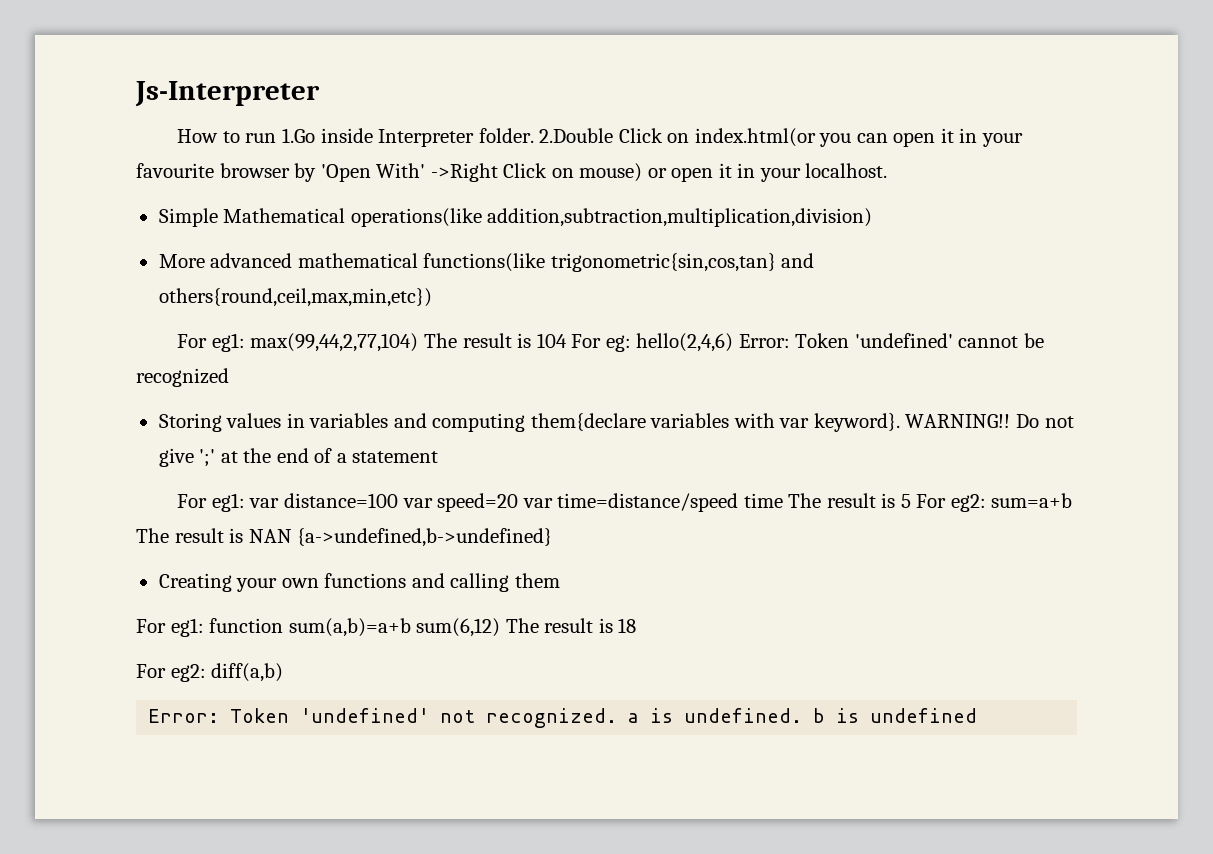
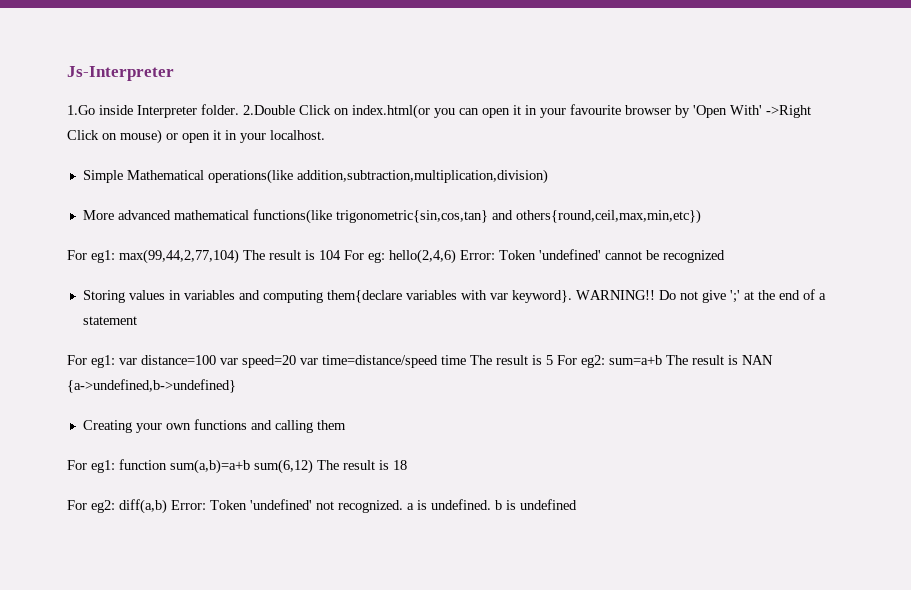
- How to run 1.Go inside Interpreter folder.
+ 1.Go inside Interpreter folder.
- For eg2: diff(a,b)
- Error: Token 'undefined' not recognized. a is undefined. b is undefined
+ For eg2: diff(a,b) Error: Token 'undefined' not recognized. a is undefined. b is undefined

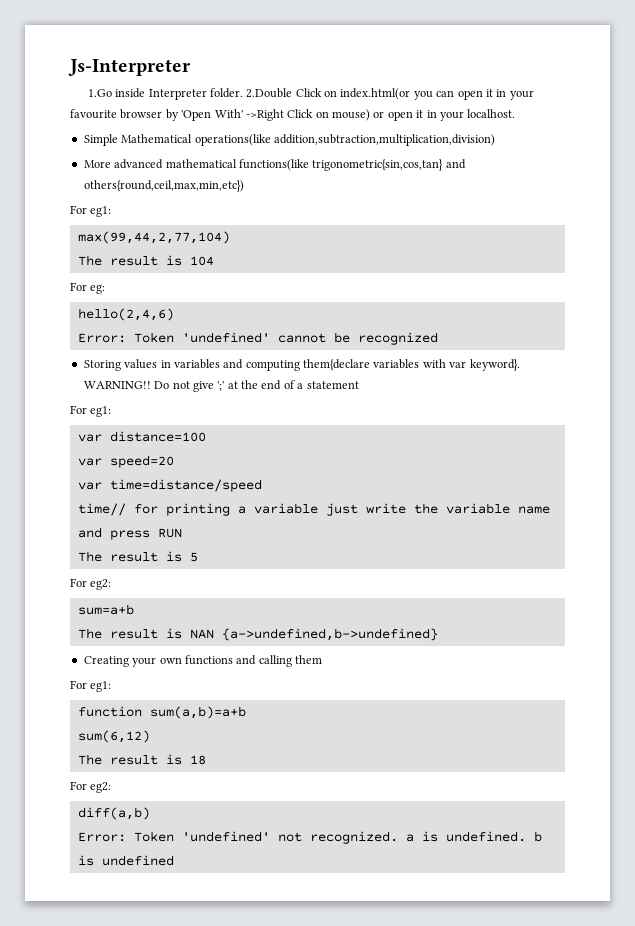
  More advanced mathematical functions(like trigonometric{sin,cos,tan} and others{round,ceil,max,min,etc})
- For eg1: max(99,44,2,77,104) The result is 104 For eg: hello(2,4,6) Error: Token 'undefined' cannot be recognized
+ For eg1:
+ max(99,44,2,77,104)
+ The result is 104
+ For eg:
+ hello(2,4,6)
+ Error: Token 'undefined' cannot be recognized
  Do not give ';' at the end of a statement
- For eg1: var distance=100 var speed=20 var time=distance/speed time The result is 5 For eg2: sum=a+b The result is NAN {a->undefined,b->undefined}
+ For eg1:
+ var distance=100
+ var speed=20
+ var time=distance/speed
+ time// for printing a variable just write the variable name and press RUN
+ The result is 5
+ For eg2:
+ sum=a+b
+ The result is NAN {a->undefined,b->undefined}
  Creating your own functions and calling them
- For eg1: function sum(a,b)=a+b sum(6,12) The result is 18
- For eg2: diff(a,b) Error: Token 'undefined' not recognized. a is undefined. b is undefined
+ For eg1:
+ function sum(a,b)=a+b
+ sum(6,12)
+ The result is 18
+ For eg2:
+ diff(a,b)
+ Error: Token 'undefined' not recognized. a is undefined. b is undefined

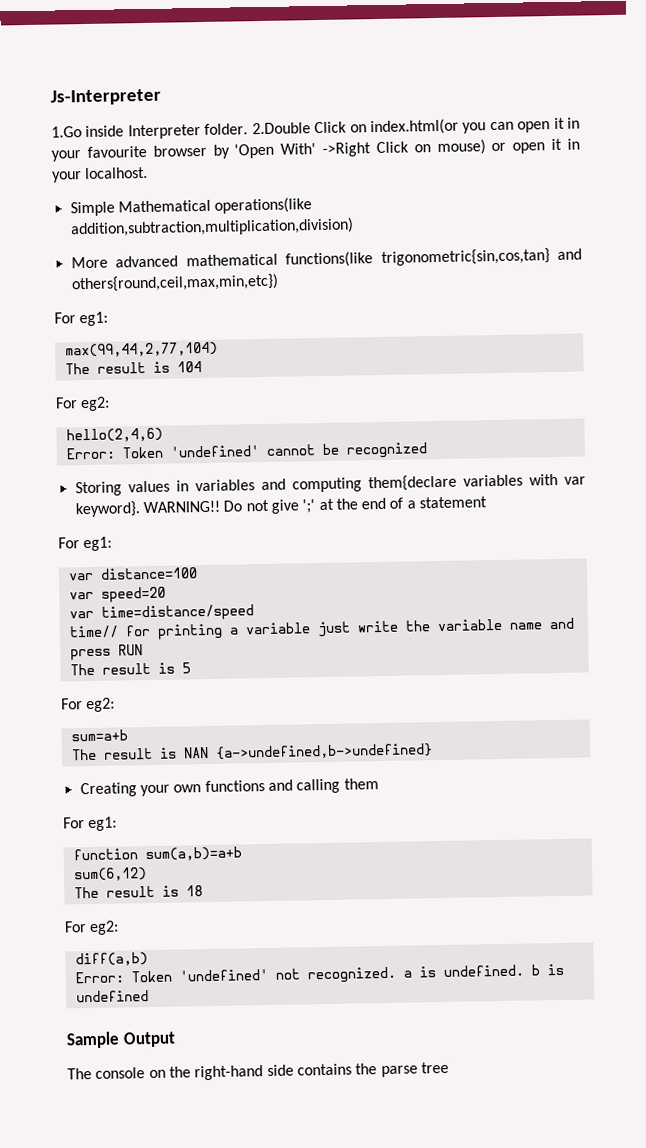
  The result is 104
- For eg:
+ For eg2:
+ Sample Output
+ The console on the right-hand side contains the parse tree

